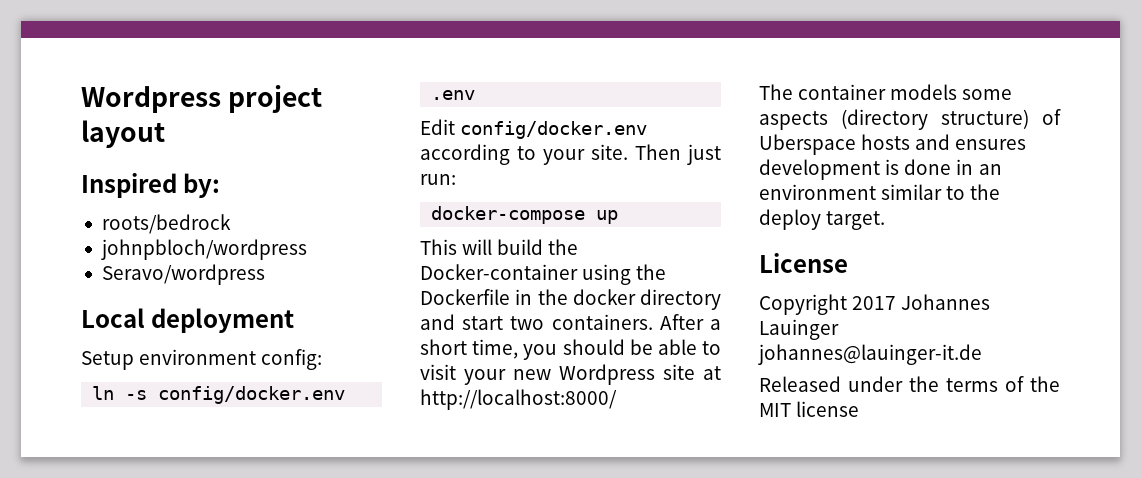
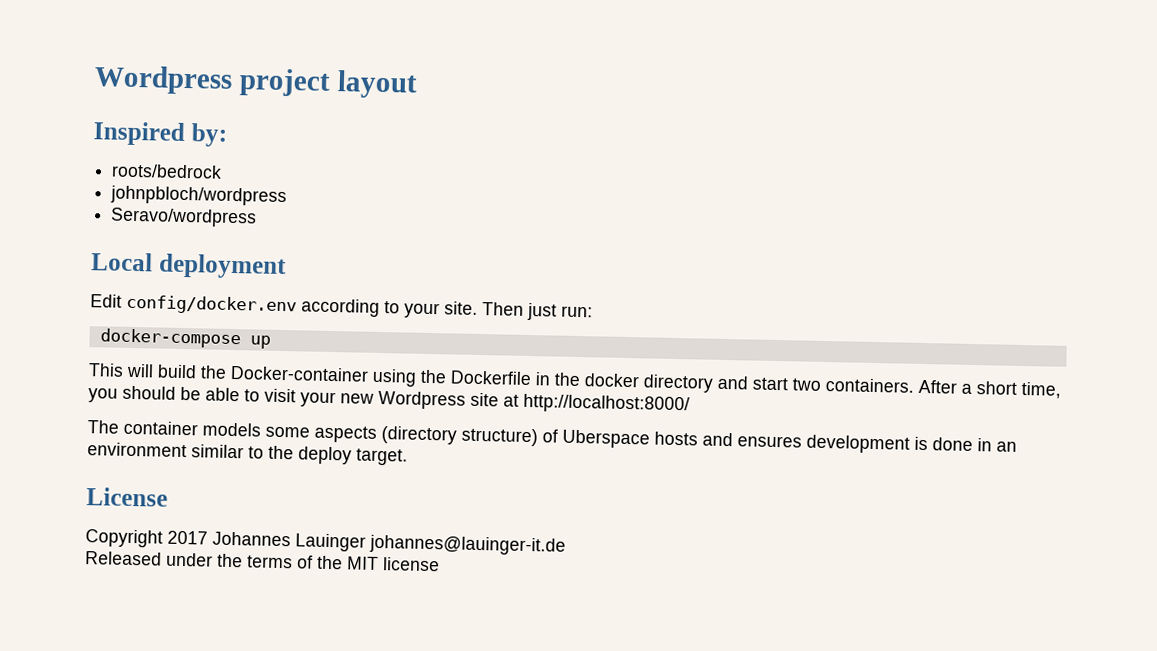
- Setup environment config:
- ln -s config/docker.env .env

